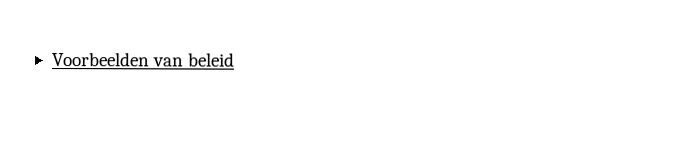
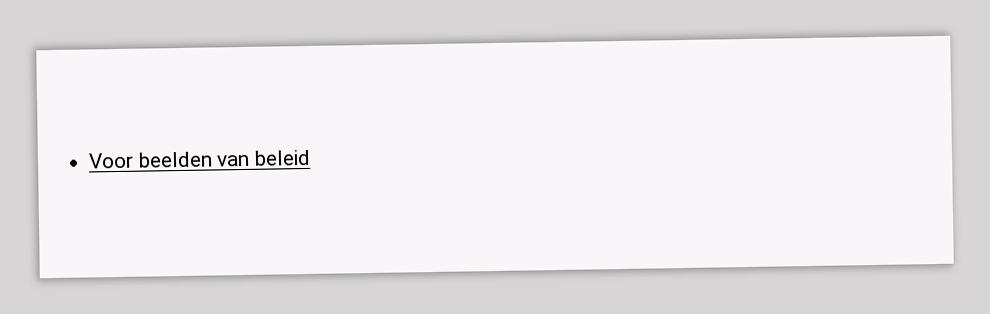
- Voorbeelden van beleid
+ Voor beelden van beleid

